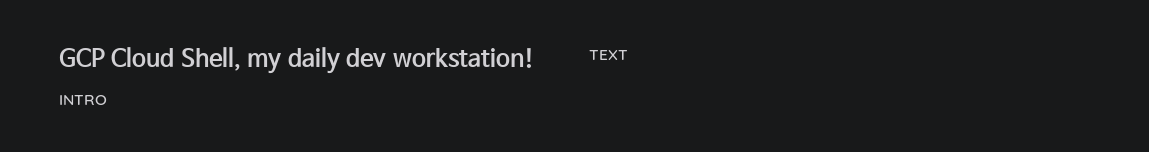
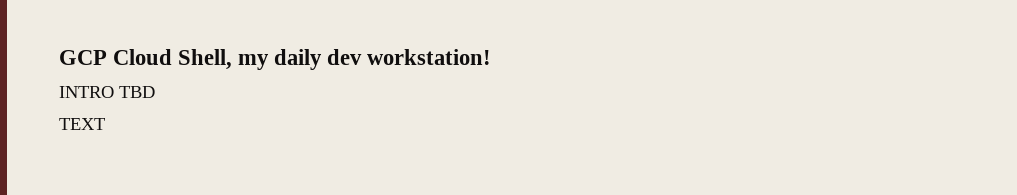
- INTRO
+ INTRO TBD

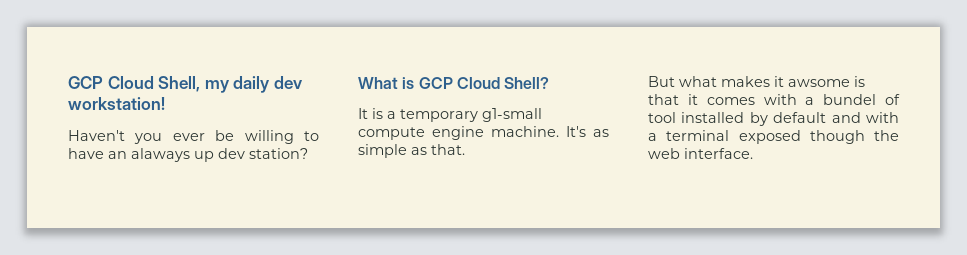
- INTRO TBD
- TEXT
+ Haven't you ever be willing to have an alaways up dev station?
+ What is GCP Cloud Shell?
+ It is a temporary g1-small compute engine machine. It's as simple as that.
+ But what makes it awsome is that it comes with a bundel of tool installed by default and with a terminal exposed though the web interface.

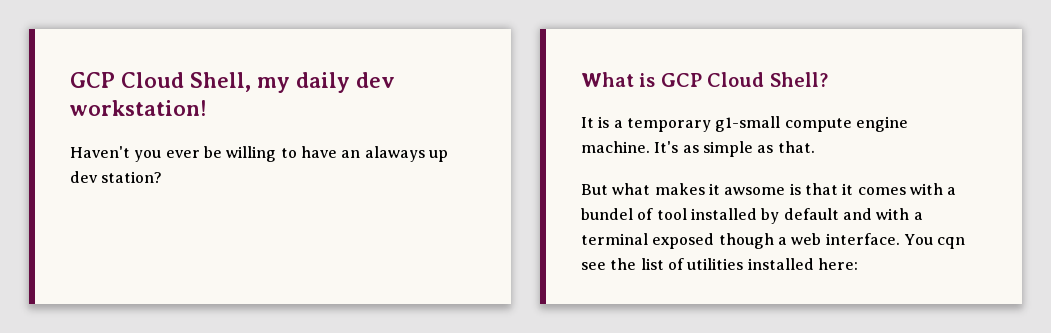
- But what makes it awsome is that it comes with a bundel of tool installed by default and with a terminal exposed though the web interface.
+ But what makes it awsome is that it comes with a bundel of tool installed by default and with a terminal exposed though a web interface.
+ You cqn see the list of utilities installed here:

